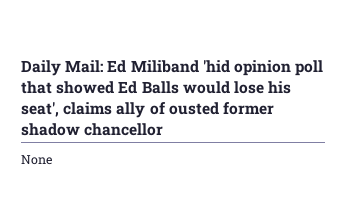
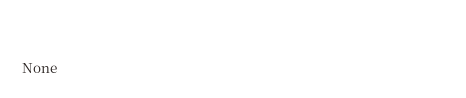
- Daily Mail: Ed Miliband 'hid opinion poll that showed Ed Balls would lose his seat', claims ally of ousted former shadow chancellor

